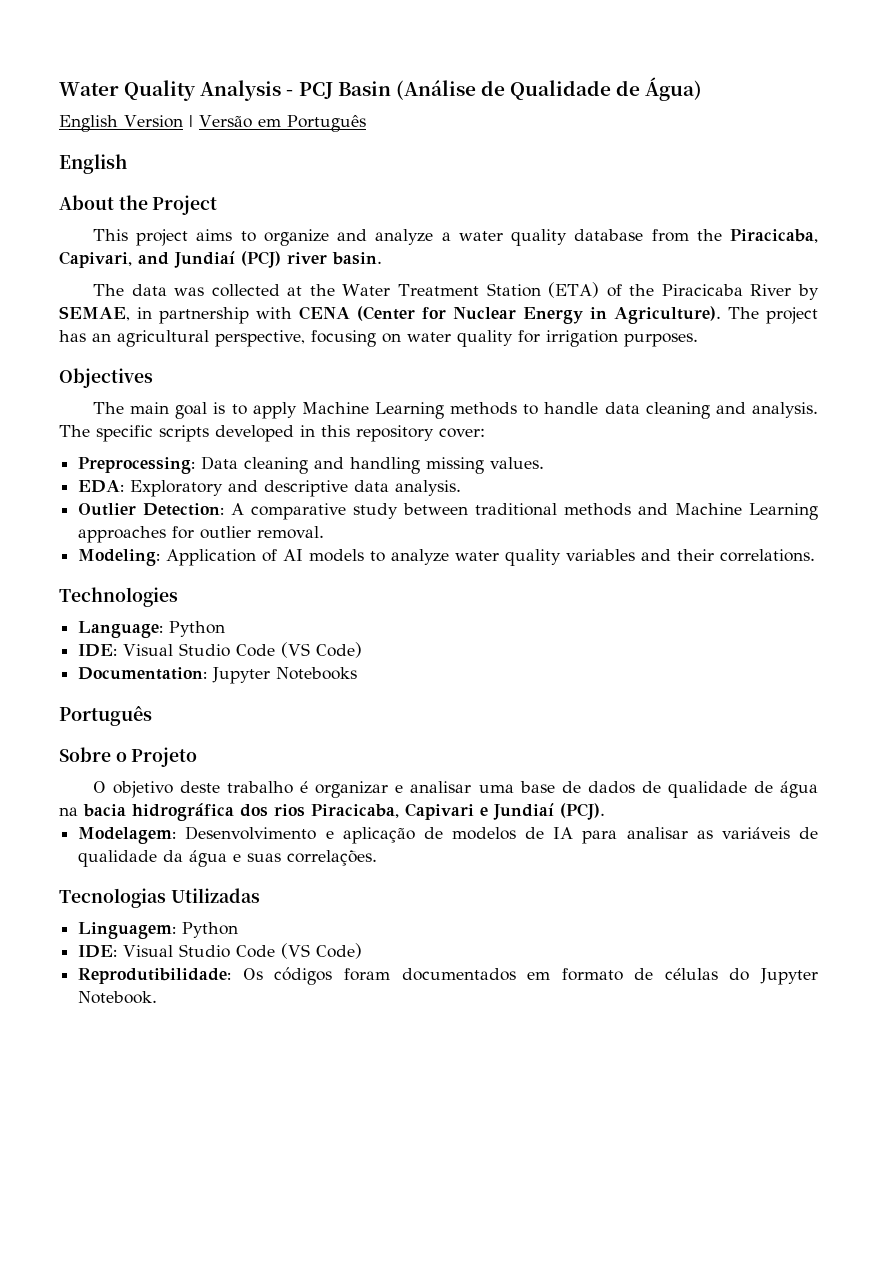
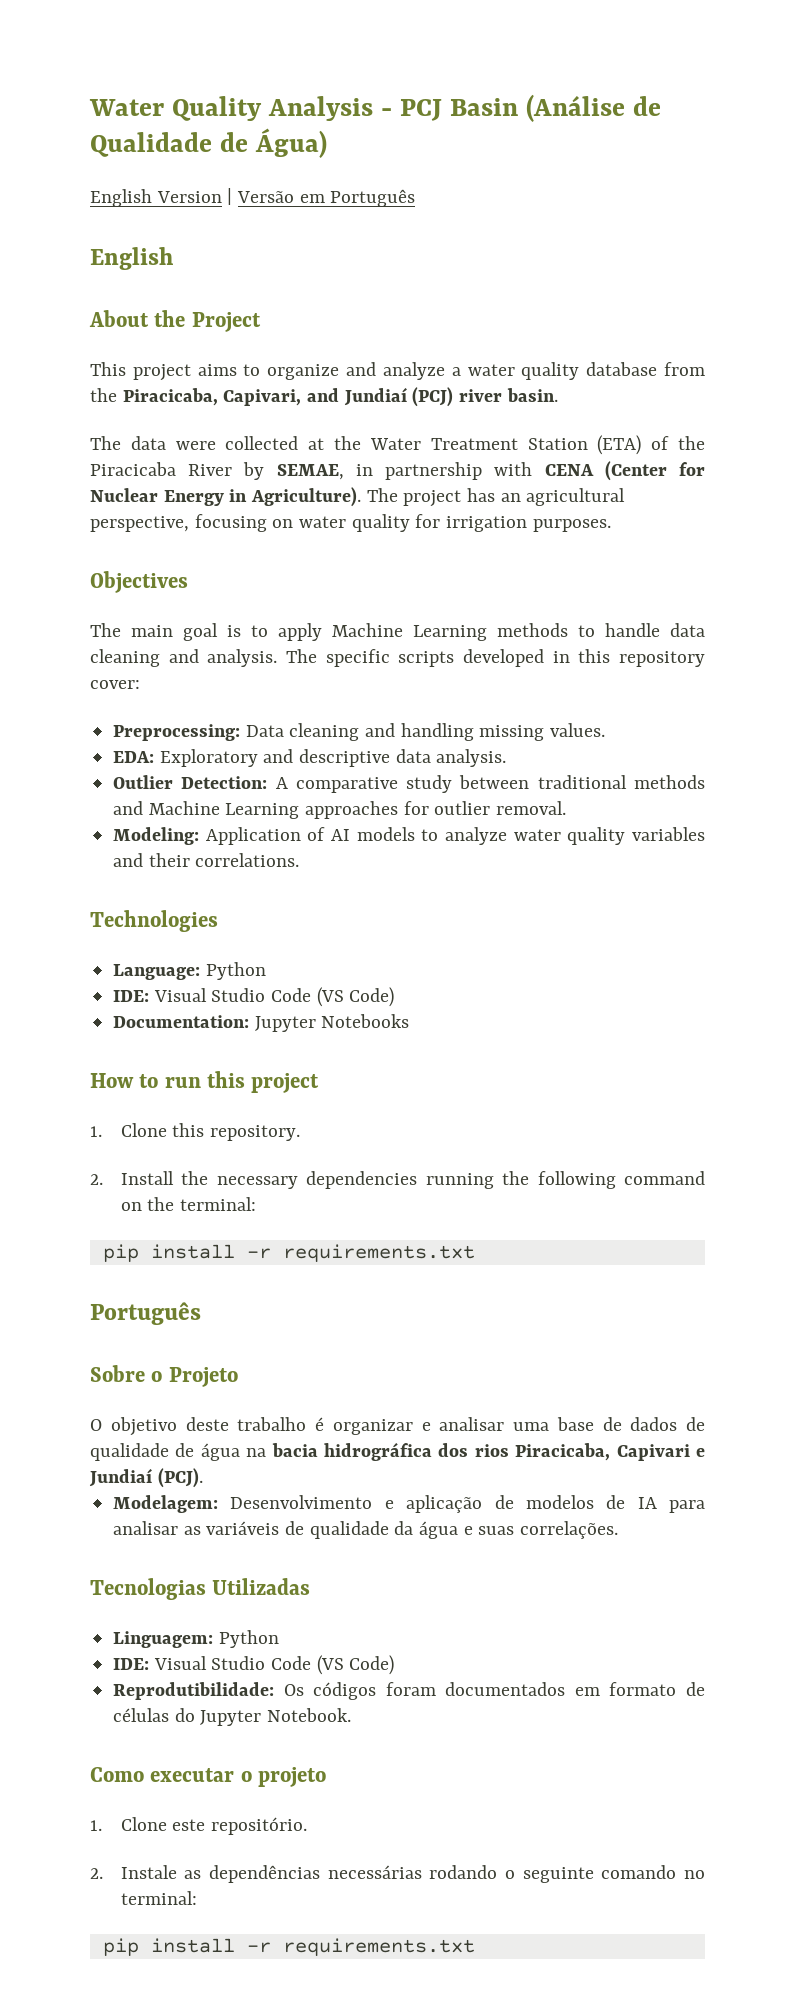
- The data was collected at the Water Treatment Station (ETA) of the Piracicaba River by SEMAE, in partnership with CENA (Center for Nuclear Energy in Agriculture).
+ The data were collected at the Water Treatment Station (ETA) of the Piracicaba River by SEMAE, in partnership with CENA (Center for Nuclear Energy in Agriculture).
+ How to run this project
+ 1. Clone this repository.
+ 2. Install the necessary dependencies running the following command on the terminal:
+ pip install -r requirements.txt
+ Como executar o projeto
+ 1. Clone este repositório.
+ 2. Instale as dependências necessárias rodando o seguinte comando no terminal:
+ pip install -r requirements.txt

